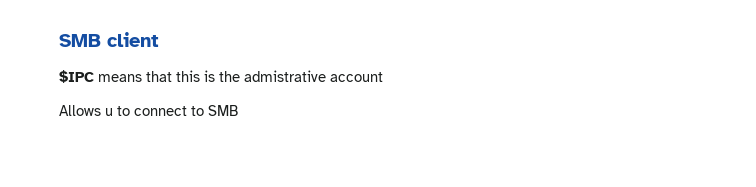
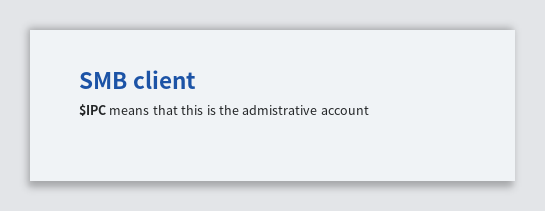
- Allows u to connect to SMB

